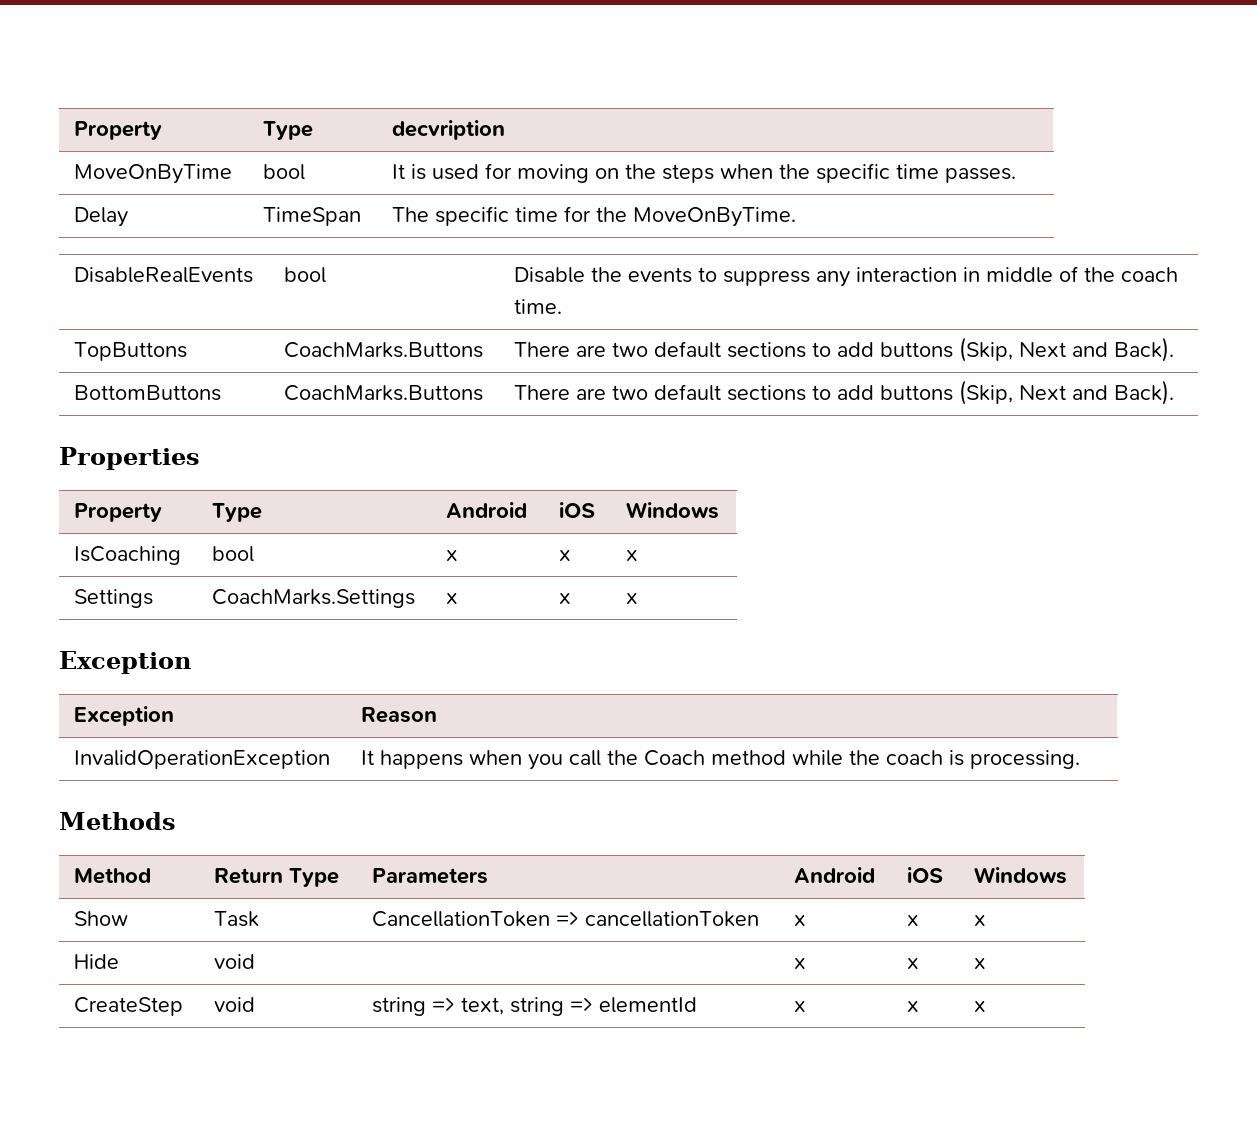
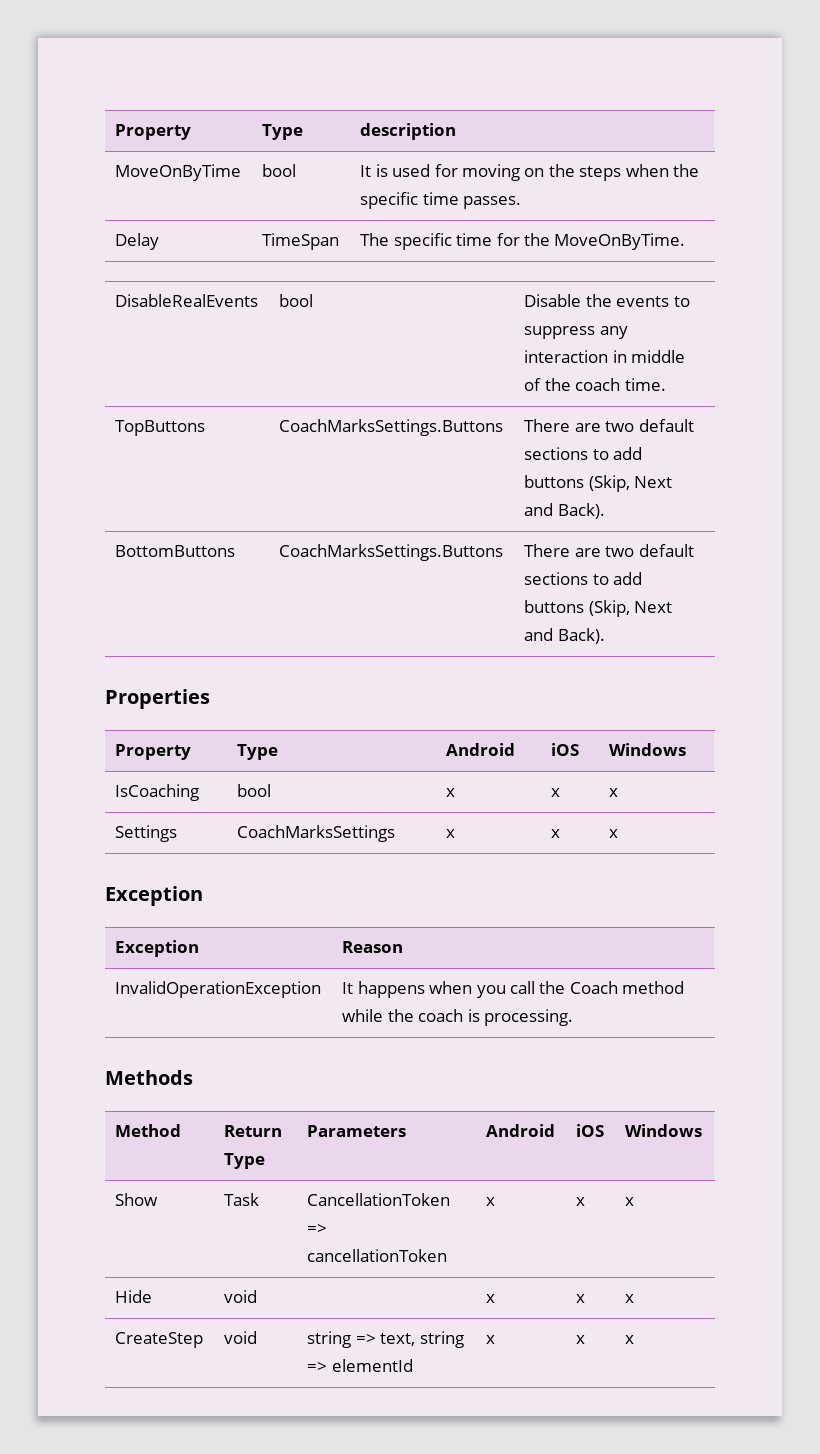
- Property | Type | decvription
+ Property | Type | description
- TopButtons | CoachMarks.Buttons | There are two default sections to add buttons (Skip, Next and Back).
+ TopButtons | CoachMarksSettings.Buttons | There are two default sections to add buttons (Skip, Next and Back).
- BottomButtons | CoachMarks.Buttons | There are two default sections to add buttons (Skip, Next and Back).
+ BottomButtons | CoachMarksSettings.Buttons | There are two default sections to add buttons (Skip, Next and Back).
- Settings | CoachMarks.Settings | x | x | x
+ Settings | CoachMarksSettings | x | x | x

